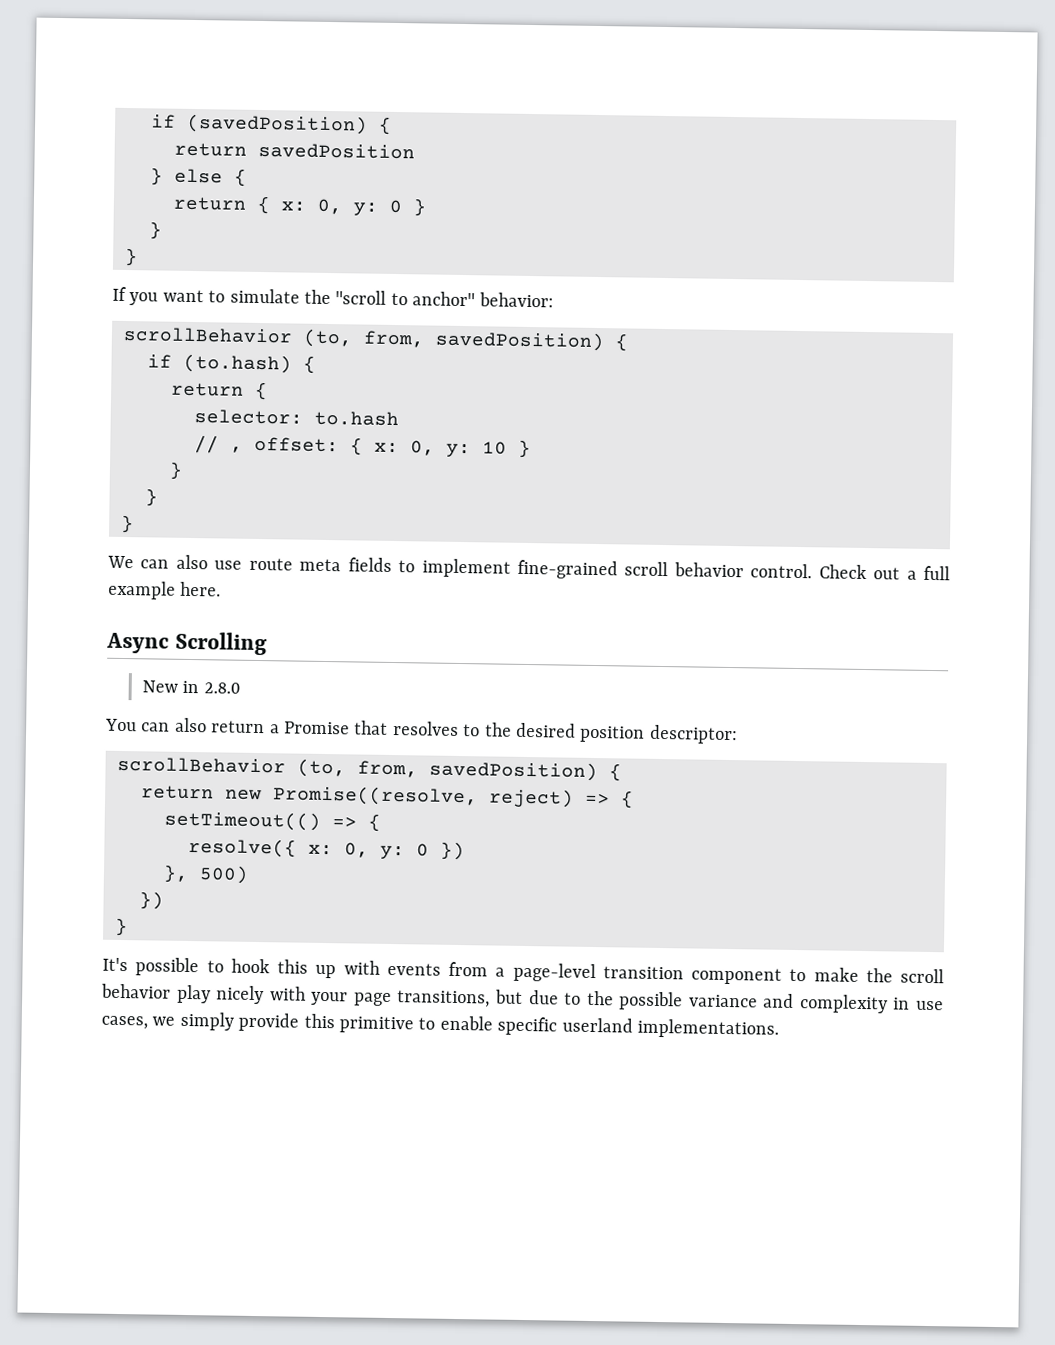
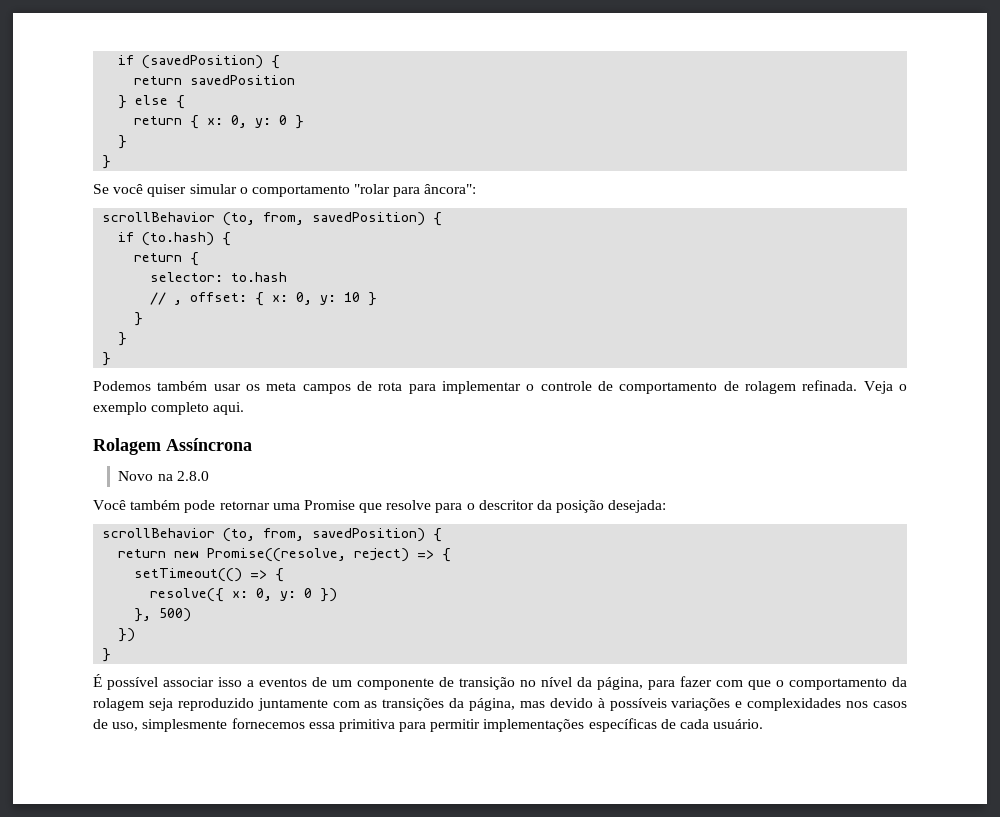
- If you want to simulate the "scroll to anchor" behavior:
+ Se você quiser simular o comportamento "rolar para âncora":
- We can also use route meta fields to implement fine-grained scroll behavior control. Check out a full example here.
- Async Scrolling
- New in 2.8.0
- You can also return a Promise that resolves to the desired position descriptor:
+ Podemos também usar os meta campos de rota para implementar o controle de comportamento de rolagem refinada. Veja o exemplo completo aqui.
+ Rolagem Assíncrona
+ Novo na 2.8.0
+ Você também pode retornar uma Promise que resolve para o descritor da posição desejada:
- It's possible to hook this up with events from a page-level transition component to make the scroll behavior play nicely with your page transitions, but due to the possible variance and complexity in use cases, we simply provide this primitive to enable specific userland implementations.
+ É possível associar isso a eventos de um componente de transição no nível da página, para fazer com que o comportamento da rolagem seja reproduzido juntamente com as transições da página, mas devido à possíveis variações e complexidades nos casos de uso, simplesmente fornecemos essa primitiva para permitir implementações específicas de cada usuário.

